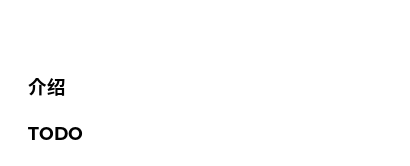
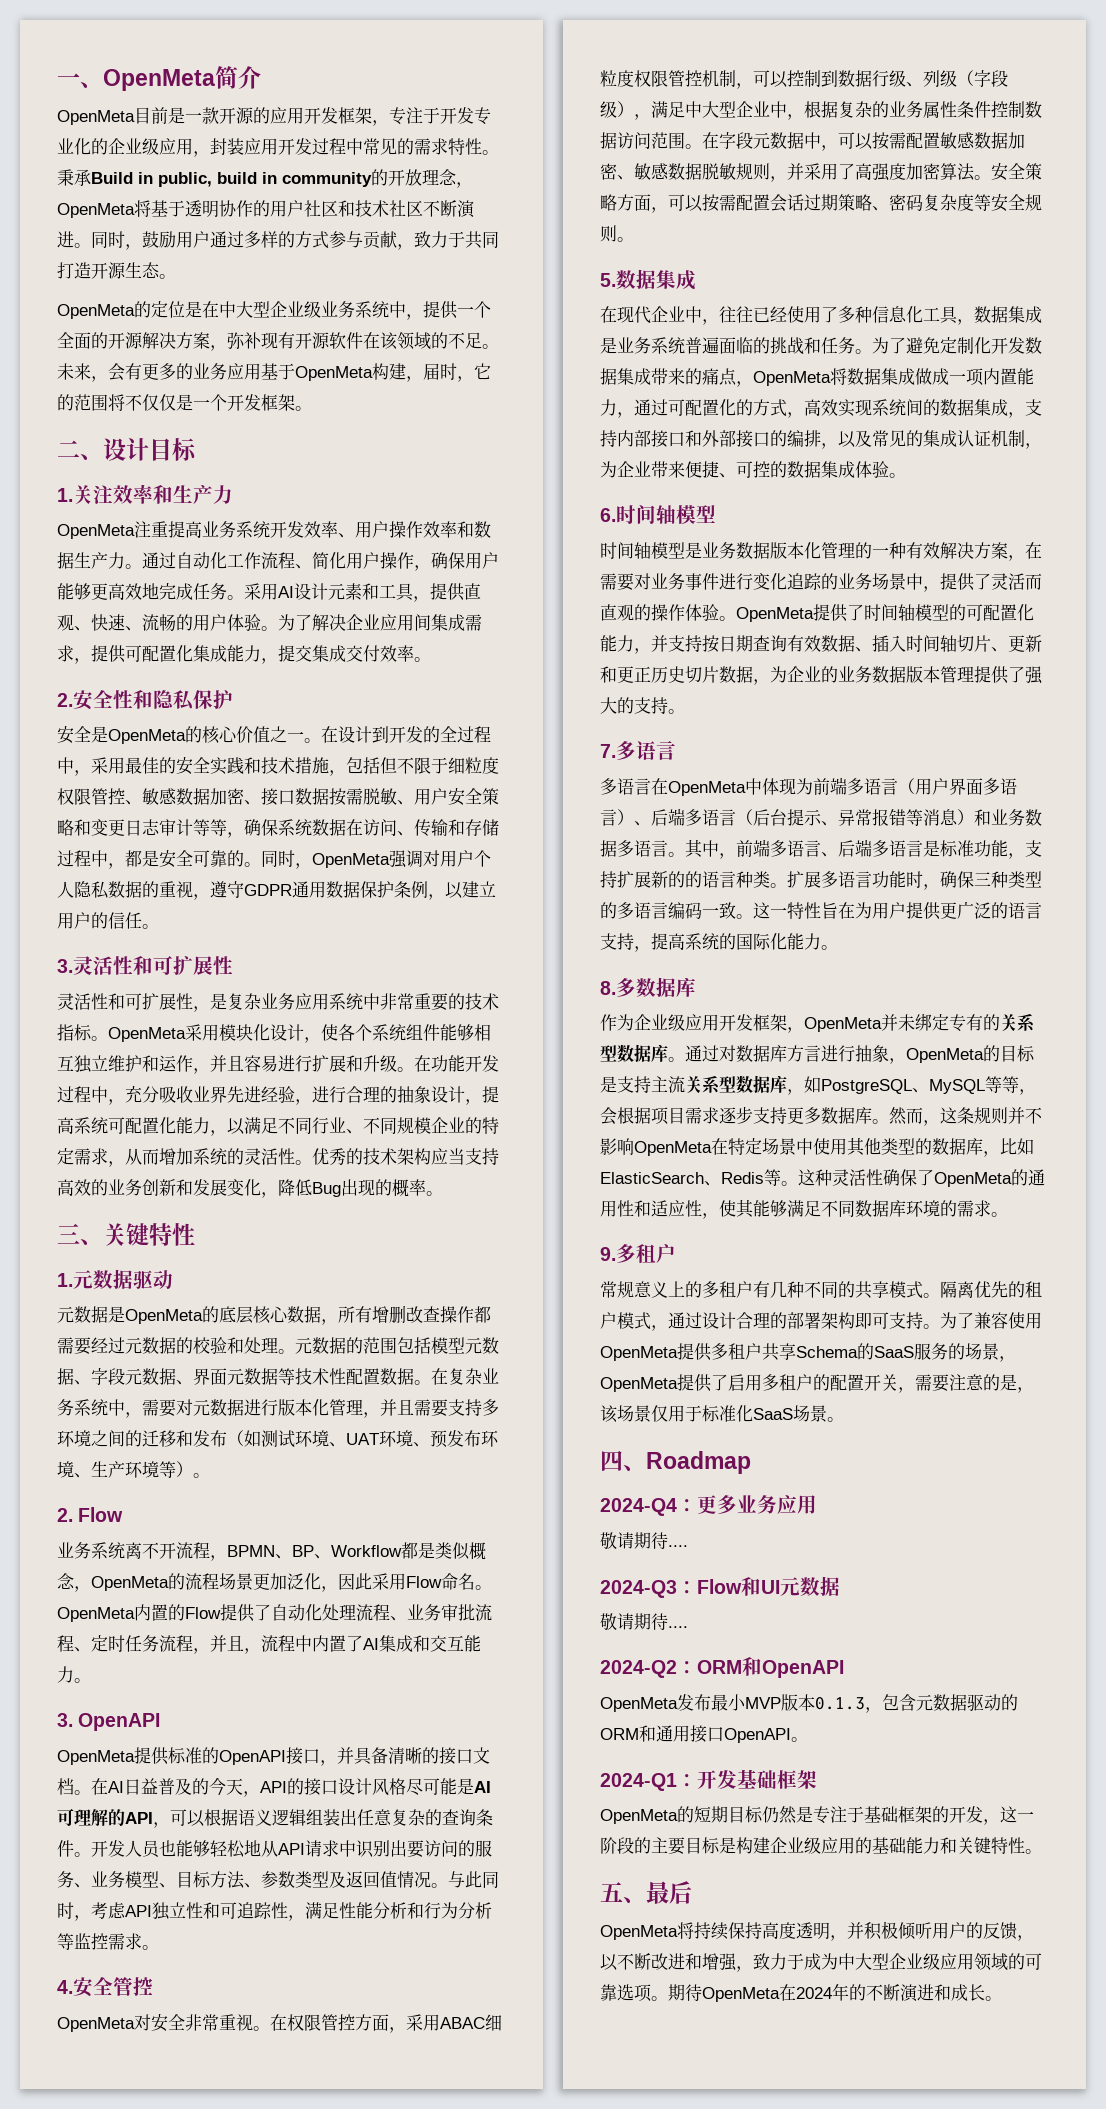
- 介绍
- TODO
+ 一、OpenMeta简介
+ OpenMeta目前是一款开源的应用开发框架，专注于开发专业化的企业级应用，封装应用开发过程中常见的需求特性。秉承Build in public, build in community的开放理念，OpenMeta将基于透明协作的用户社区和技术社区不断演进。同时，鼓励用户通过多样的方式参与贡献，致力于共同打造开源生态。
+ OpenMeta的定位是在中大型企业级业务系统中，提供一个全面的开源解决方案，弥补现有开源软件在该领域的不足。未来，会有更多的业务应用基于OpenMeta构建，届时，它的范围将不仅仅是一个开发框架。
+ 二、设计目标
+ 1.关注效率和生产力
+ OpenMeta注重提高业务系统开发效率、用户操作效率和数据生产力。通过自动化工作流程、简化用户操作，确保用户能够更高效地完成任务。采用AI设计元素和工具，提供直观、快速、流畅的用户体验。为了解决企业应用间集成需求，提供可配置化集成能力，提交集成交付效率。
+ 2.安全性和隐私保护
+ 安全是OpenMeta的核心价值之一。在设计到开发的全过程中，采用最佳的安全实践和技术措施，包括但不限于细粒度权限管控、敏感数据加密、接口数据按需脱敏、用户安全策略和变更日志审计等等，确保系统数据在访问、传输和存储过程中，都是安全可靠的。同时，OpenMeta强调对用户个人隐私数据的重视，遵守GDPR通用数据保护条例，以建立用户的信任。
+ 3.灵活性和可扩展性
+ 灵活性和可扩展性，是复杂业务应用系统中非常重要的技术指标。OpenMeta采用模块化设计，使各个系统组件能够相互独立维护和运作，并且容易进行扩展和升级。在功能开发过程中，充分吸收业界先进经验，进行合理的抽象设计，提高系统可配置化能力，以满足不同行业、不同规模企业的特定需求，从而增加系统的灵活性。优秀的技术架构应当支持高效的业务创新和发展变化，降低Bug出现的概率。
+ 三、关键特性
+ 1.元数据驱动
+ 元数据是OpenMeta的底层核心数据，所有增删改查操作都需要经过元数据的校验和处理。元数据的范围包括模型元数据、字段元数据、界面元数据等技术性配置数据。在复杂业务系统中，需要对元数据进行版本化管理，并且需要支持多环境之间的迁移和发布（如测试环境、UAT环境、预发布环境、生产环境等）。
+ 2. Flow
+ 业务系统离不开流程，BPMN、BP、Workflow都是类似概念，OpenMeta的流程场景更加泛化，因此采用Flow命名。OpenMeta内置的Flow提供了自动化处理流程、业务审批流程、定时任务流程，并且，流程中内置了AI集成和交互能力。
+ 3. OpenAPI
+ OpenMeta提供标准的OpenAPI接口，并具备清晰的接口文档。在AI日益普及的今天，API的接口设计风格尽可能是AI可理解的API，可以根据语义逻辑组装出任意复杂的查询条件。开发人员也能够轻松地从API请求中识别出要访问的服务、业务模型、目标方法、参数类型及返回值情况。与此同时，考虑API独立性和可追踪性，满足性能分析和行为分析等监控需求。
+ 4.安全管控
+ OpenMeta对安全非常重视。在权限管控方面，采用ABAC细粒度权限管控机制，可以控制到数据行级、列级（字段级），满足中大型企业中，根据复杂的业务属性条件控制数据访问范围。在字段元数据中，可以按需配置敏感数据加密、敏感数据脱敏规则，并采用了高强度加密算法。安全策略方面，可以按需配置会话过期策略、密码复杂度等安全规则。
+ 5.数据集成
+ 在现代企业中，往往已经使用了多种信息化工具，数据集成是业务系统普遍面临的挑战和任务。为了避免定制化开发数据集成带来的痛点，OpenMeta将数据集成做成一项内置能力，通过可配置化的方式，高效实现系统间的数据集成，支持内部接口和外部接口的编排，以及常见的集成认证机制，为企业带来便捷、可控的数据集成体验。
+ 6.时间轴模型
+ 时间轴模型是业务数据版本化管理的一种有效解决方案，在需要对业务事件进行变化追踪的业务场景中，提供了灵活而直观的操作体验。OpenMeta提供了时间轴模型的可配置化能力，并支持按日期查询有效数据、插入时间轴切片、更新和更正历史切片数据，为企业的业务数据版本管理提供了强大的支持。
+ 7.多语言
+ 多语言在OpenMeta中体现为前端多语言（用户界面多语言）、后端多语言（后台提示、异常报错等消息）和业务数据多语言。其中，前端多语言、后端多语言是标准功能，支持扩展新的的语言种类。扩展多语言功能时，确保三种类型的多语言编码一致。这一特性旨在为用户提供更广泛的语言支持，提高系统的国际化能力。
+ 8.多数据库
+ 作为企业级应用开发框架，OpenMeta并未绑定专有的关系型数据库。通过对数据库方言进行抽象，OpenMeta的目标是支持主流关系型数据库，如PostgreSQL、MySQL等等，会根据项目需求逐步支持更多数据库。然而，这条规则并不影响OpenMeta在特定场景中使用其他类型的数据库，比如ElasticSearch、Redis等。这种灵活性确保了OpenMeta的通用性和适应性，使其能够满足不同数据库环境的需求。
+ 9.多租户
+ 常规意义上的多租户有几种不同的共享模式。隔离优先的租户模式，通过设计合理的部署架构即可支持。为了兼容使用OpenMeta提供多租户共享Schema的SaaS服务的场景，OpenMeta提供了启用多租户的配置开关，需要注意的是，该场景仅用于标准化SaaS场景。
+ 四、Roadmap
+ 2024-Q4：更多业务应用
+ 敬请期待....
+ 2024-Q3：Flow和UI元数据
+ 敬请期待....
+ 2024-Q2：ORM和OpenAPI
+ OpenMeta发布最小MVP版本0.1.3，包含元数据驱动的ORM和通用接口OpenAPI。
+ 2024-Q1：开发基础框架
+ OpenMeta的短期目标仍然是专注于基础框架的开发，这一阶段的主要目标是构建企业级应用的基础能力和关键特性。
+ 五、最后
+ OpenMeta将持续保持高度透明，并积极倾听用户的反馈，以不断改进和增强，致力于成为中大型企业级应用领域的可靠选项。期待OpenMeta在2024年的不断演进和成长。

